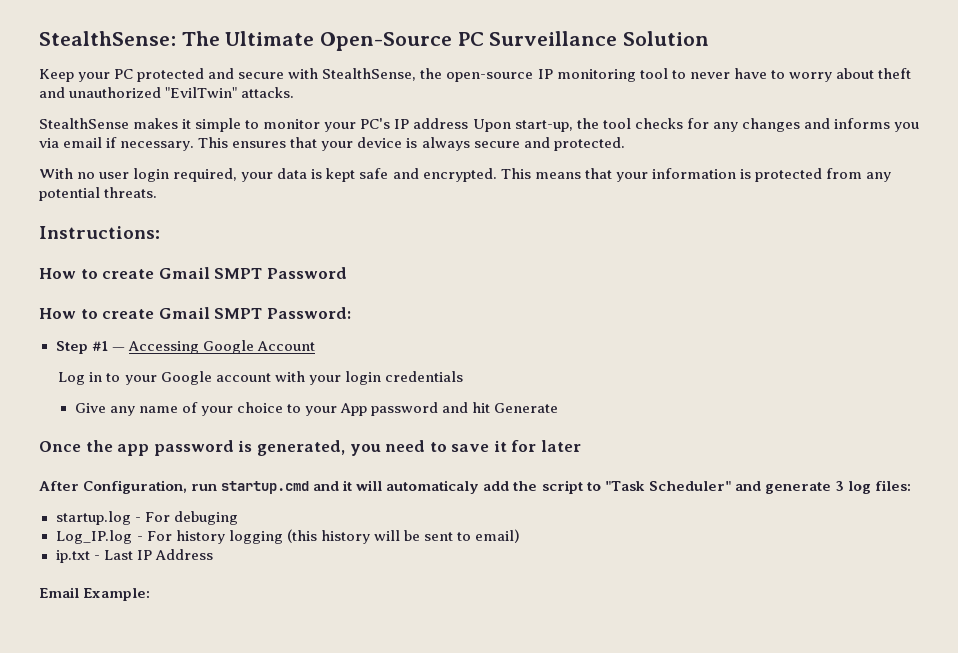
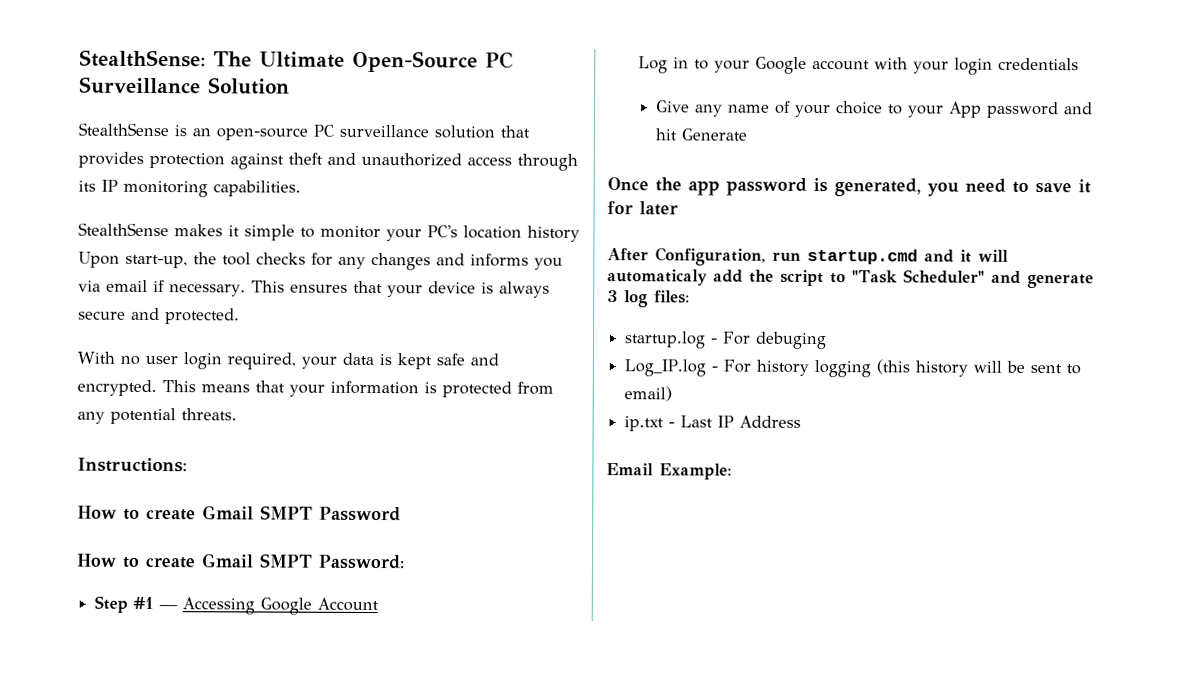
- Keep your PC protected and secure with StealthSense, the open-source IP monitoring tool to never have to worry about theft and unauthorized "EvilTwin" attacks.
+ StealthSense is an open-source PC surveillance solution that provides protection against theft and unauthorized access through its IP monitoring capabilities.
- StealthSense makes it simple to monitor your PC's IP address Upon start-up, the tool checks for any changes and informs you via email if necessary.
+ StealthSense makes it simple to monitor your PC's location history Upon start-up, the tool checks for any changes and informs you via email if necessary.

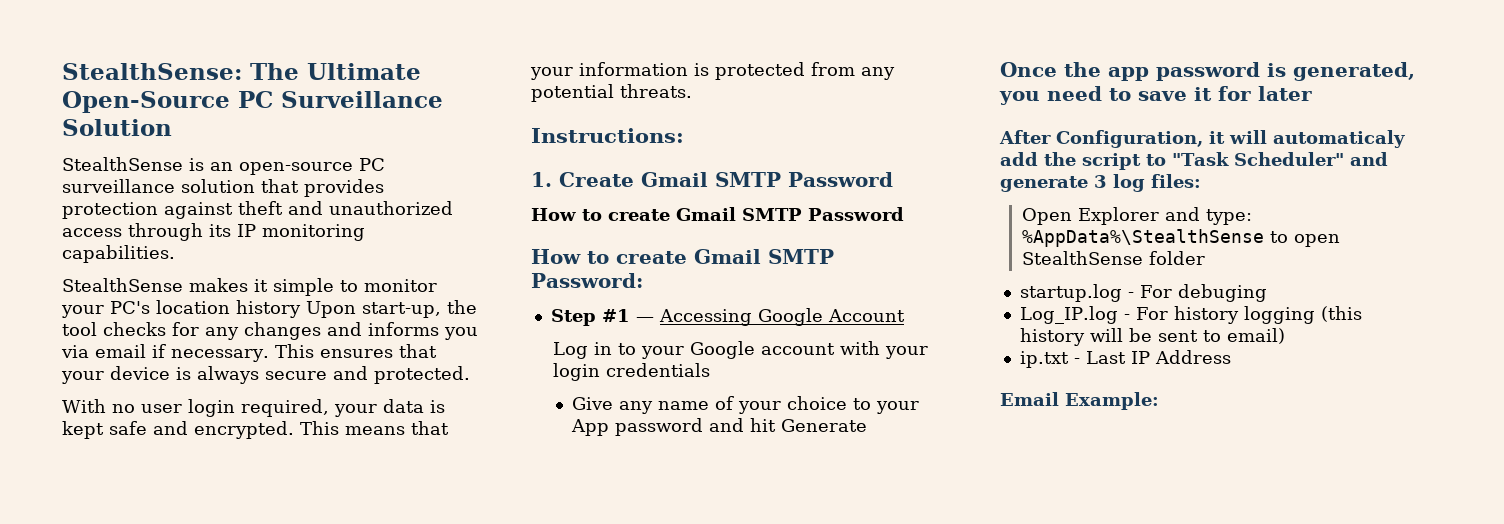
- How to create Gmail SMPT Password
- How to create Gmail SMPT Password:
+ 1. Create Gmail SMTP Password
+ How to create Gmail SMTP Password
+ How to create Gmail SMTP Password:
- After Configuration, run startup.cmd and it will automaticaly add the script to "Task Scheduler" and generate 3 log files:
+ After Configuration, it will automaticaly add the script to "Task Scheduler" and generate 3 log files:
+ Open Explorer and type: %AppData%\StealthSense to open StealthSense folder

